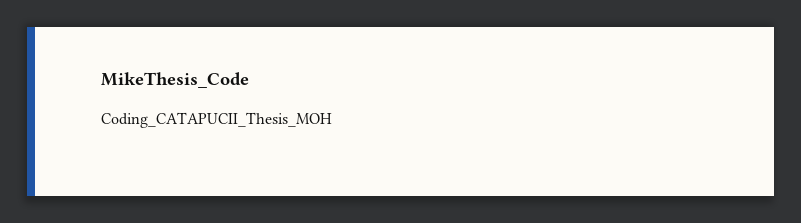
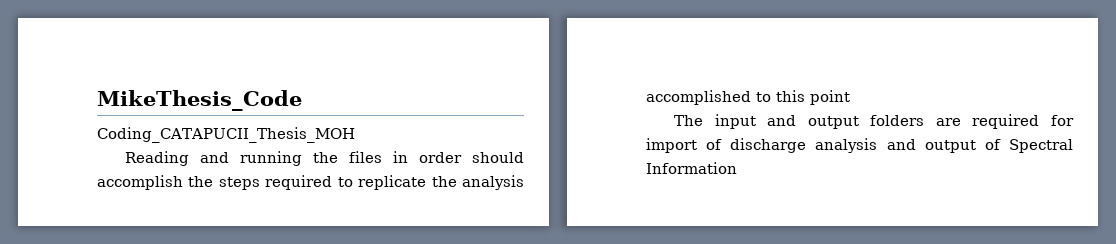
+ Reading and running the files in order should accomplish the steps required to replicate the analysis accomplished to this point
+ The input and output folders are required for import of discharge analysis and output of Spectral Information

